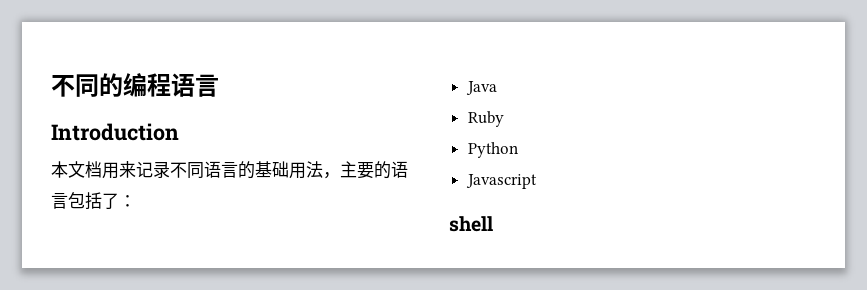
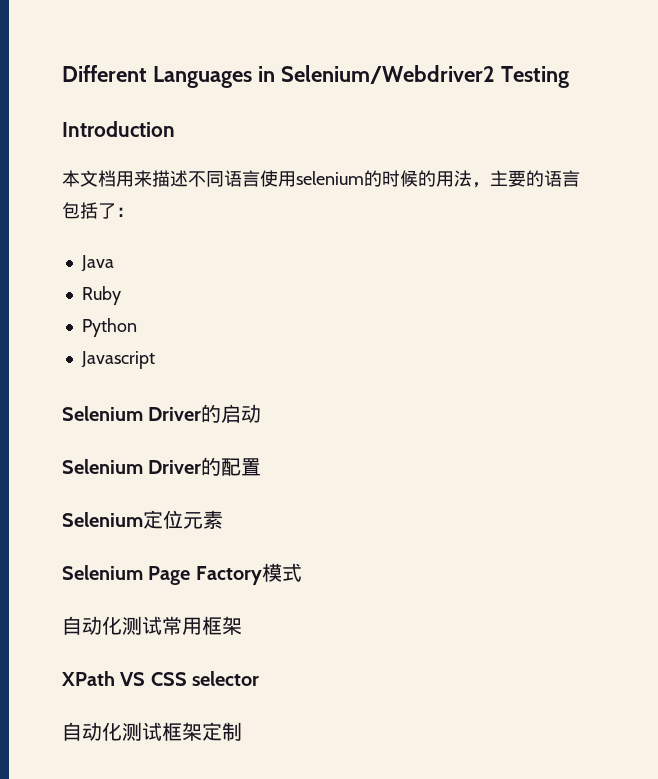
- 不同的编程语言
+ Different Languages in Selenium/Webdriver2 Testing
- 本文档用来记录不同语言的基础用法，主要的语言包括了：
+ 本文档用来描述不同语言使用selenium的时候的用法，主要的语言包括了：
- shell
+ Selenium Driver的启动
+ Selenium Driver的配置
+ Selenium定位元素
+ Selenium Page Factory模式
+ 自动化测试常用框架
+ XPath VS CSS selector
+ 自动化测试框架定制

